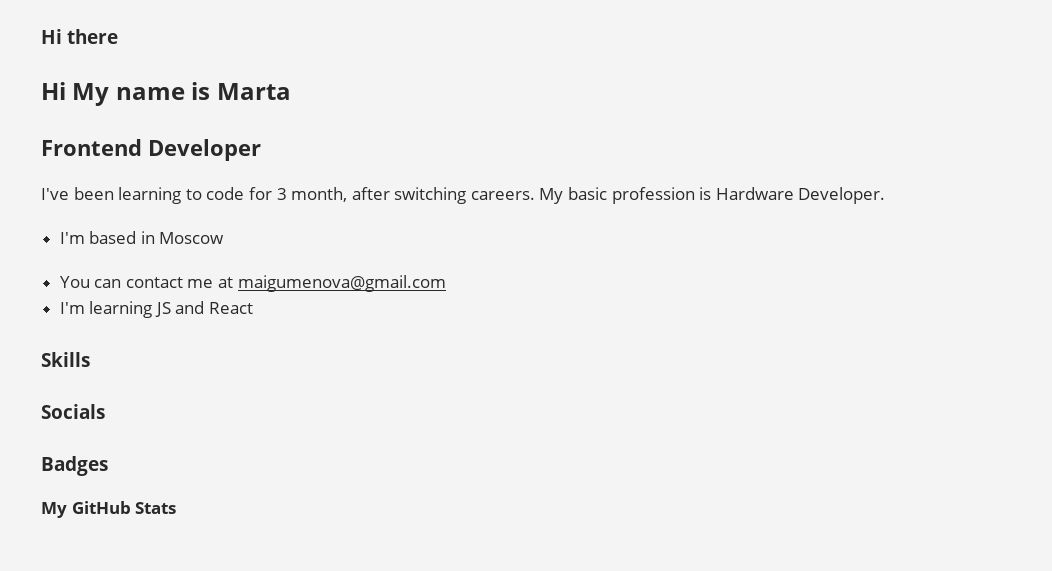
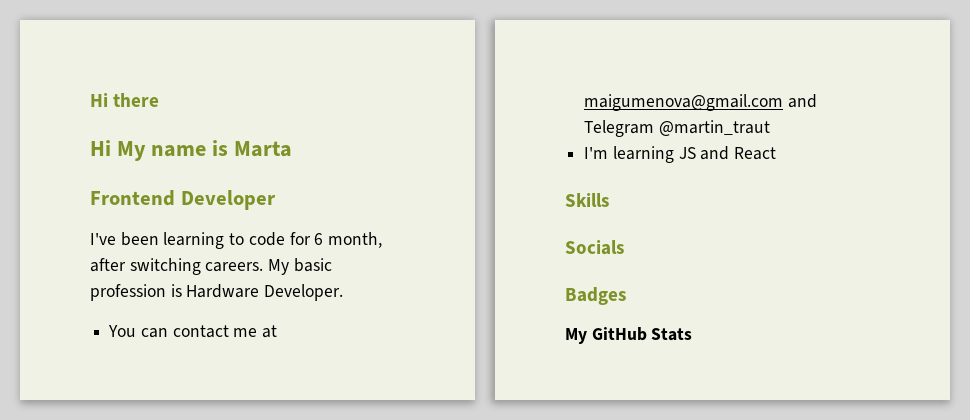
- I've been learning to code for 3 month, after switching careers.
+ I've been learning to code for 6 month, after switching careers.
- I'm based in Moscow
- You can contact me at maigumenova@gmail.com
+ You can contact me at maigumenova@gmail.com and Telegram @martin_traut

